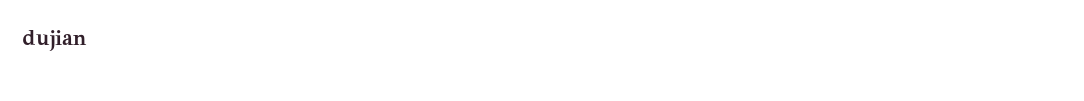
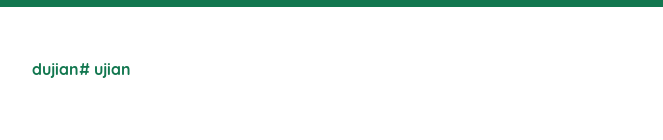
- dujian
+ dujian# ujian

